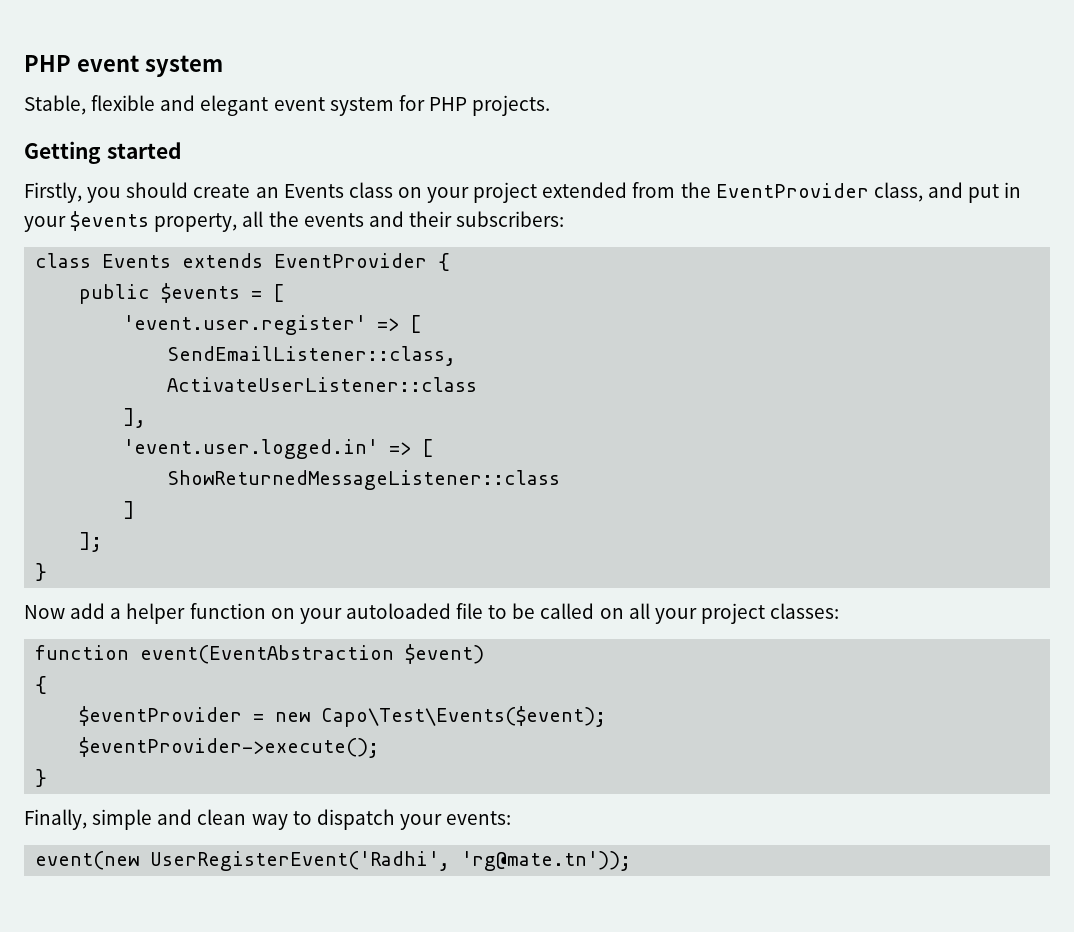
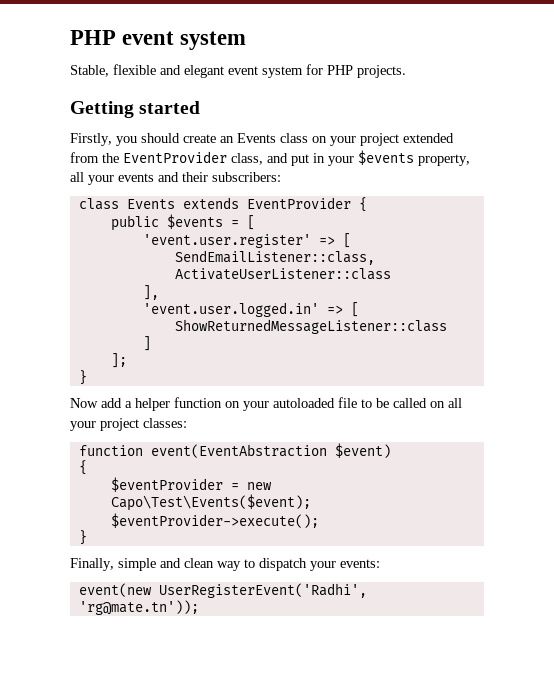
- Firstly, you should create an Events class on your project extended from the EventProvider class, and put in your $events property, all the events and their subscribers:
+ Firstly, you should create an Events class on your project extended from the EventProvider class, and put in your $events property, all your events and their subscribers:

